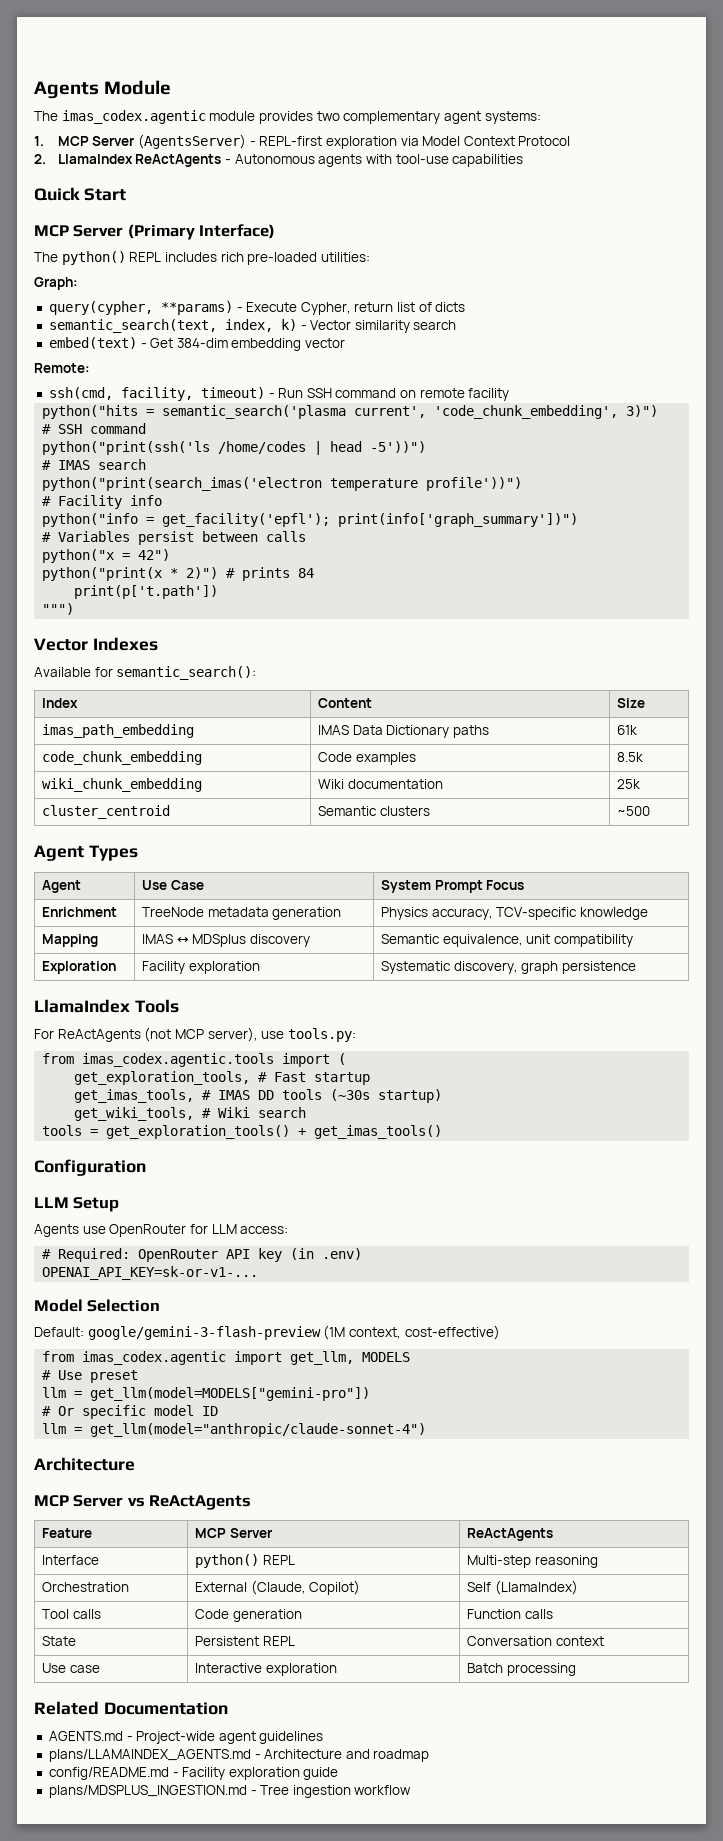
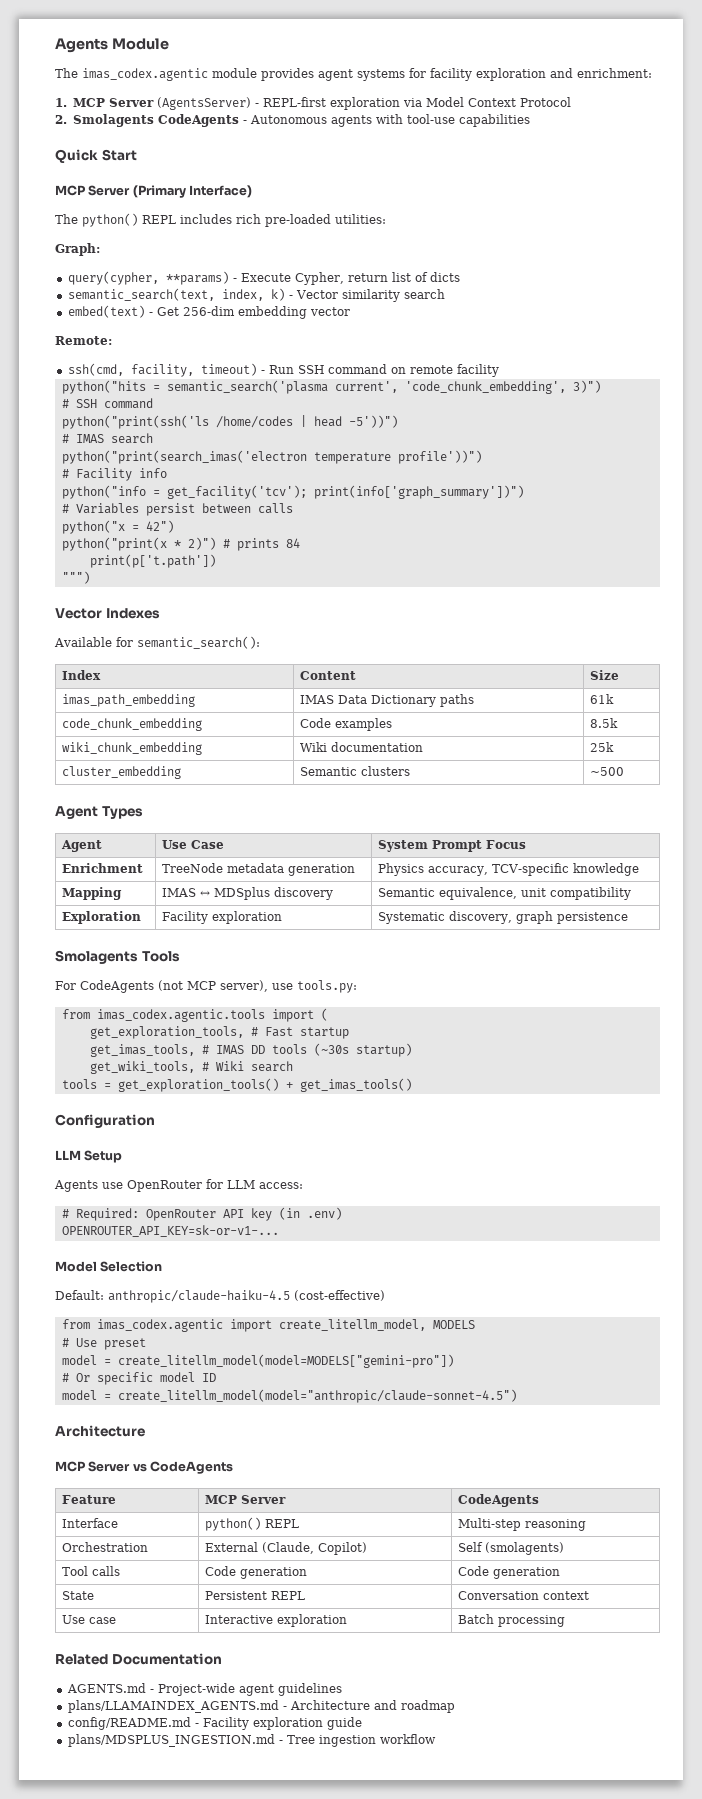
- The imas_codex.agentic module provides two complementary agent systems:
+ The imas_codex.agentic module provides agent systems for facility exploration and enrichment:
- 2. LlamaIndex ReActAgents - Autonomous agents with tool-use capabilities
+ 2. Smolagents CodeAgents - Autonomous agents with tool-use capabilities
- embed(text) - Get 384-dim embedding vector
+ embed(text) - Get 256-dim embedding vector
- python("info = get_facility('epfl'); print(info['graph_summary'])")
+ python("info = get_facility('tcv'); print(info['graph_summary'])")
- cluster_centroid | Semantic clusters | ~500
+ cluster_embedding | Semantic clusters | ~500
- LlamaIndex Tools
+ Smolagents Tools
- For ReActAgents (not MCP server), use tools.py:
+ For CodeAgents (not MCP server), use tools.py:
- OPENAI_API_KEY=sk-or-v1-...
+ OPENROUTER_API_KEY=sk-or-v1-...
- Default: google/gemini-3-flash-preview (1M context, cost-effective)
+ Default: anthropic/claude-haiku-4.5 (cost-effective)
- from imas_codex.agentic import get_llm, MODELS
+ from imas_codex.agentic import create_litellm_model, MODELS
- llm = get_llm(model=MODELS["gemini-pro"])
+ model = create_litellm_model(model=MODELS["gemini-pro"])
- llm = get_llm(model="anthropic/claude-sonnet-4")
+ model = create_litellm_model(model="anthropic/claude-sonnet-4.5")
- MCP Server vs ReActAgents
+ MCP Server vs CodeAgents
- Feature | MCP Server | ReActAgents
+ Feature | MCP Server | CodeAgents
- Orchestration | External (Claude, Copilot) | Self (LlamaIndex)
+ Orchestration | External (Claude, Copilot) | Self (smolagents)
- Tool calls | Code generation | Function calls
+ Tool calls | Code generation | Code generation

